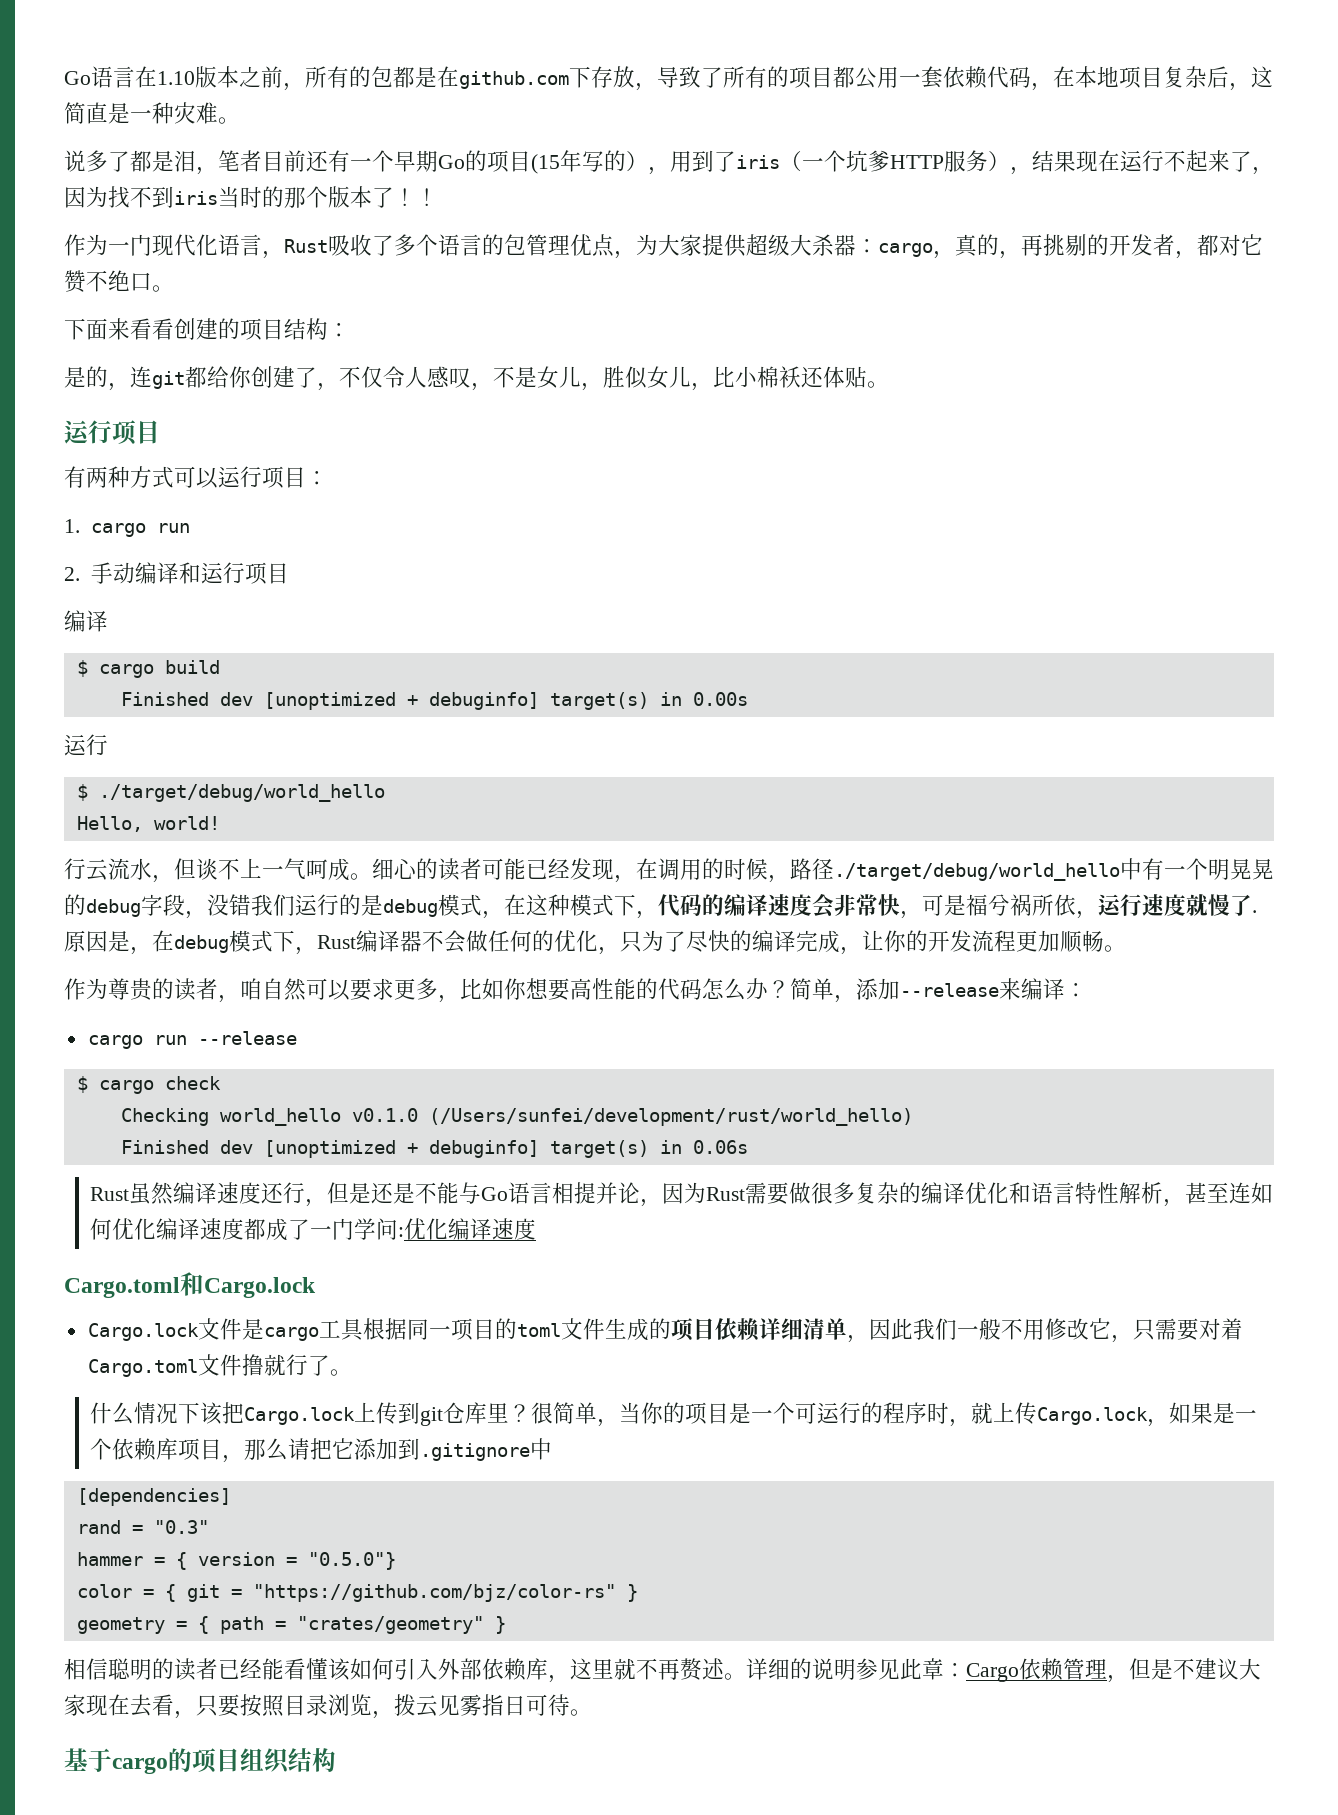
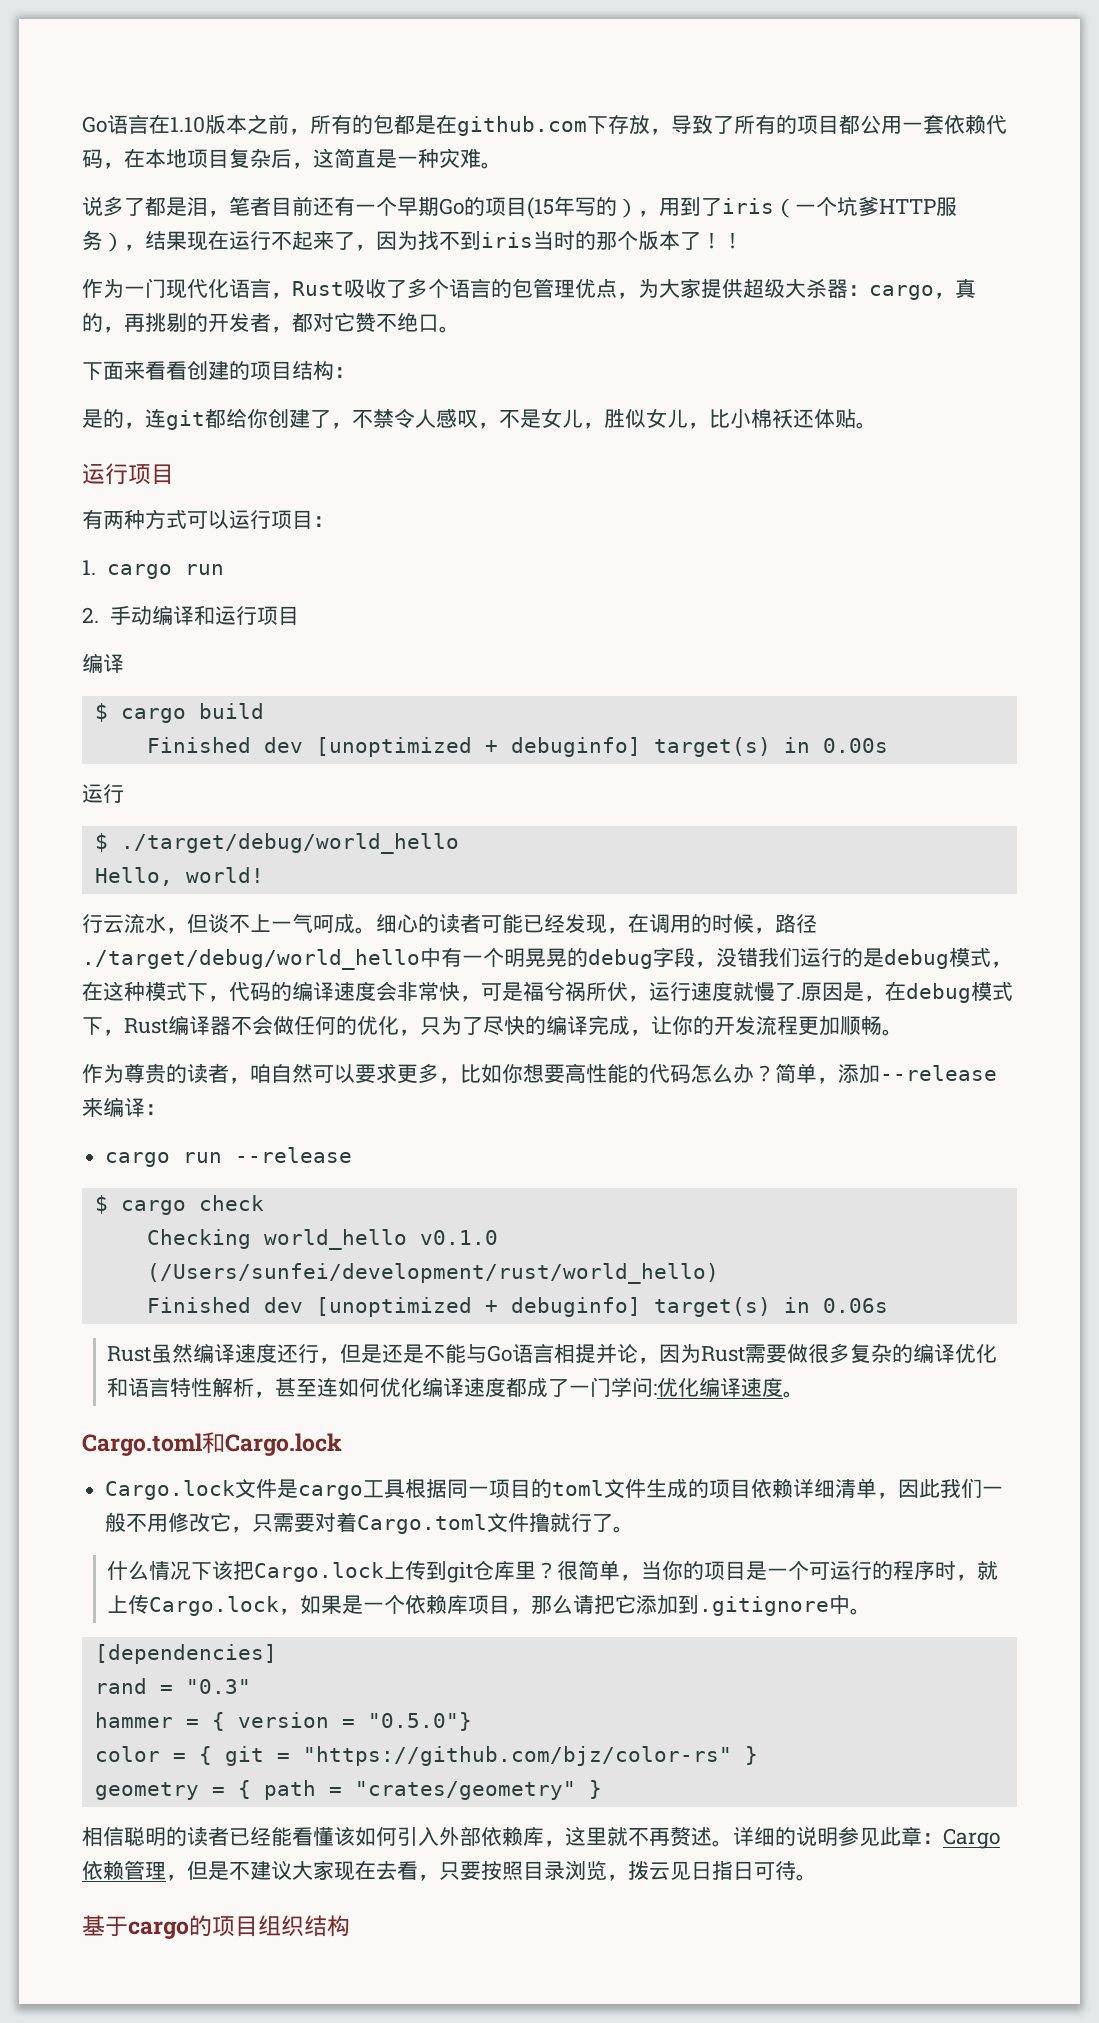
- 是的，连git都给你创建了，不仅令人感叹，不是女儿，胜似女儿，比小棉袄还体贴。
+ 是的，连git都给你创建了，不禁令人感叹，不是女儿，胜似女儿，比小棉袄还体贴。
- 细心的读者可能已经发现，在调用的时候，路径./target/debug/world_hello中有一个明晃晃的debug字段，没错我们运行的是debug模式，在这种模式下，代码的编译速度会非常快，可是福兮祸所依，运行速度就慢了.
+ 细心的读者可能已经发现，在调用的时候，路径./target/debug/world_hello中有一个明晃晃的debug字段，没错我们运行的是debug模式，在这种模式下，代码的编译速度会非常快，可是福兮祸所伏，运行速度就慢了.
- Rust虽然编译速度还行，但是还是不能与Go语言相提并论，因为Rust需要做很多复杂的编译优化和语言特性解析，甚至连如何优化编译速度都成了一门学问:优化编译速度
+ Rust虽然编译速度还行，但是还是不能与Go语言相提并论，因为Rust需要做很多复杂的编译优化和语言特性解析，甚至连如何优化编译速度都成了一门学问:优化编译速度。
- 很简单，当你的项目是一个可运行的程序时，就上传Cargo.lock，如果是一个依赖库项目，那么请把它添加到.gitignore中
+ 很简单，当你的项目是一个可运行的程序时，就上传Cargo.lock，如果是一个依赖库项目，那么请把它添加到.gitignore中。
- 详细的说明参见此章：Cargo依赖管理，但是不建议大家现在去看，只要按照目录浏览，拨云见雾指日可待。
+ 详细的说明参见此章：Cargo依赖管理，但是不建议大家现在去看，只要按照目录浏览，拨云见日指日可待。

